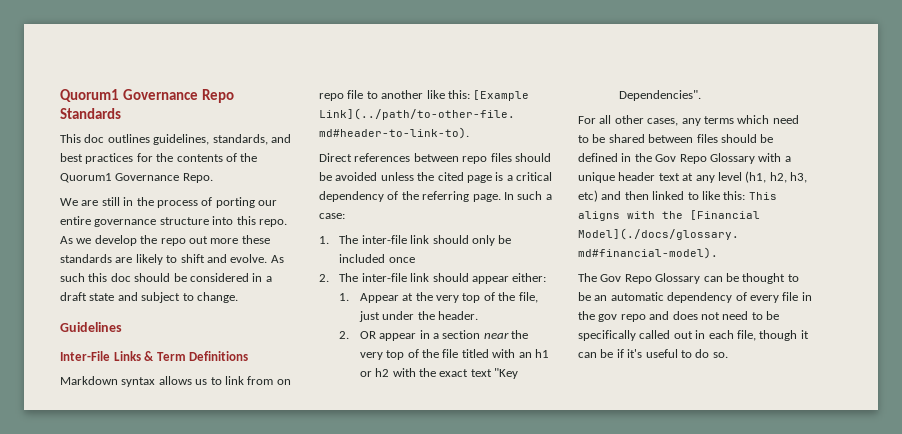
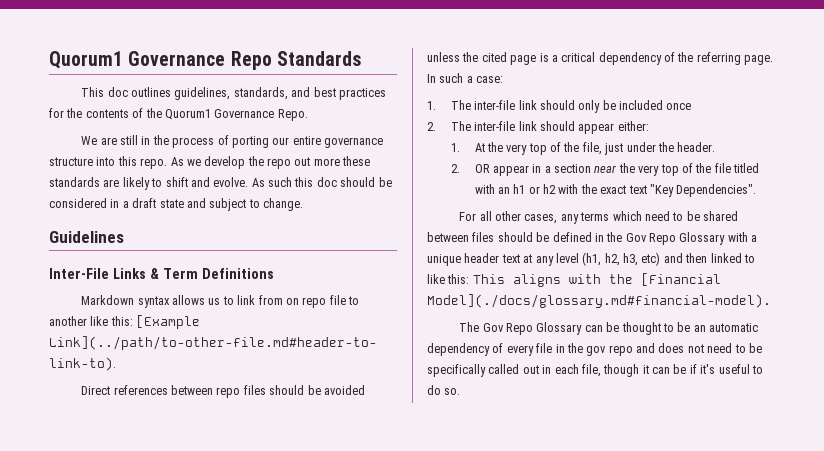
- 1. Appear at the very top of the file, just under the header.
+ 1. At the very top of the file, just under the header.

